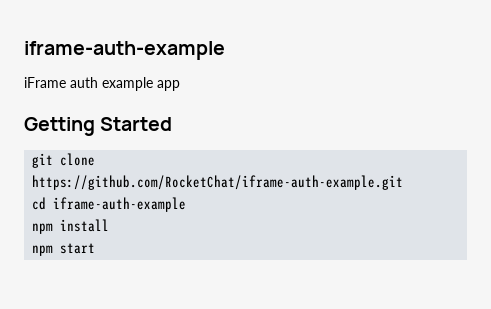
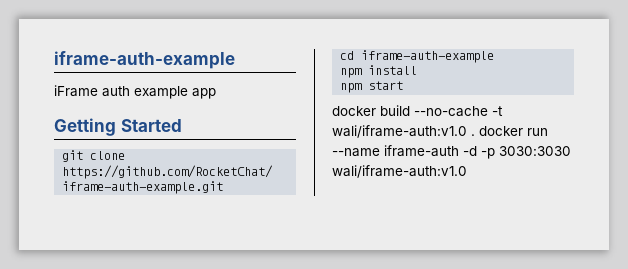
+ docker build --no-cache -t wali/iframe-auth:v1.0 . docker run --name iframe-auth -d -p 3030:3030 wali/iframe-auth:v1.0

